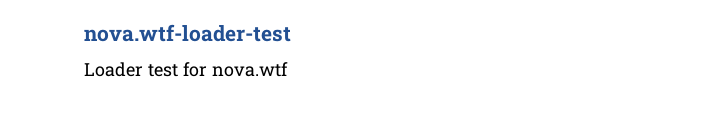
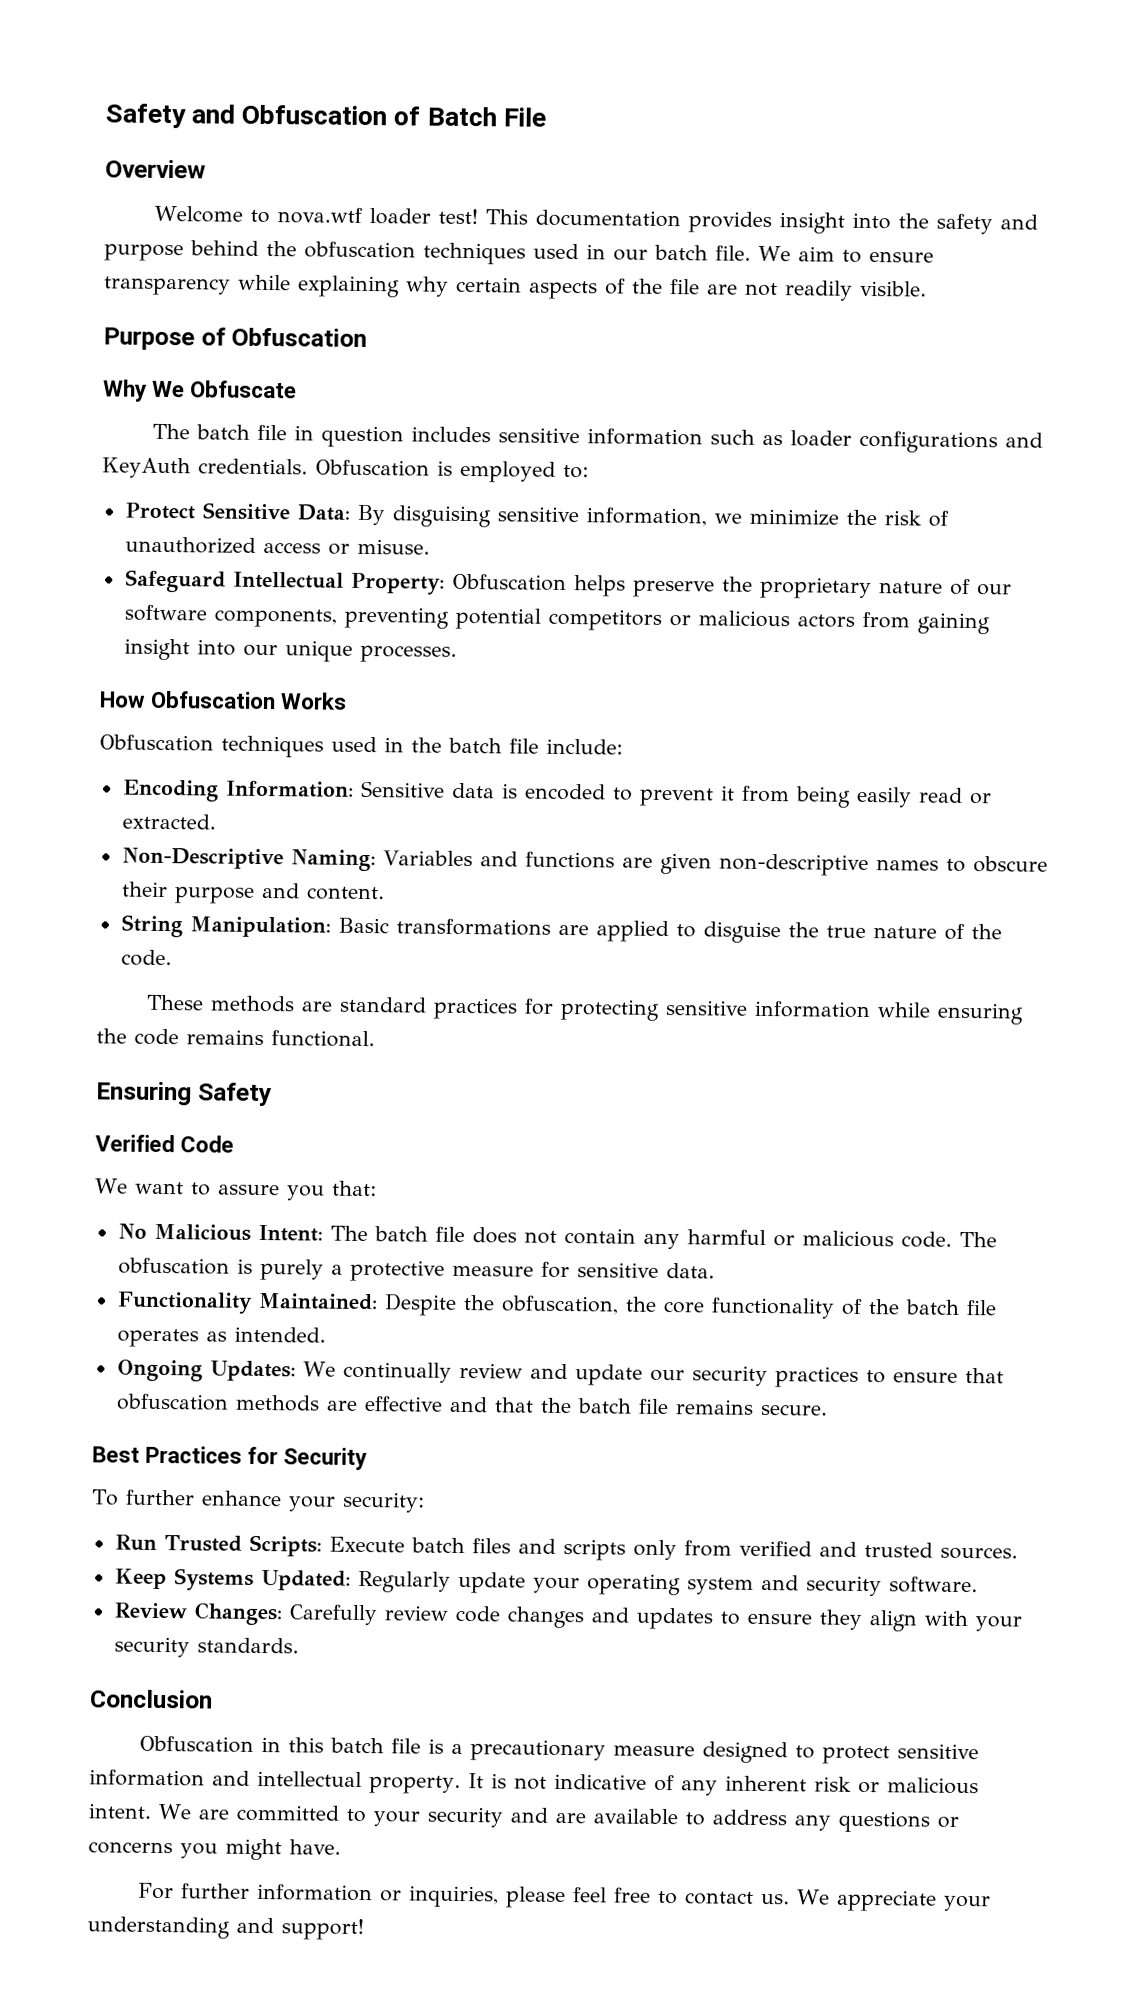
- nova.wtf-loader-test
- Loader test for nova.wtf
+ Safety and Obfuscation of Batch File
+ Overview
+ Welcome to nova.wtf loader test! This documentation provides insight into the safety and purpose behind the obfuscation techniques used in our batch file. We aim to ensure transparency while explaining why certain aspects of the file are not readily visible.
+ Purpose of Obfuscation
+ Why We Obfuscate
+ The batch file in question includes sensitive information such as loader configurations and KeyAuth credentials. Obfuscation is employed to:
+ Protect Sensitive Data: By disguising sensitive information, we minimize the risk of unauthorized access or misuse.
+ Safeguard Intellectual Property: Obfuscation helps preserve the proprietary nature of our software components, preventing potential competitors or malicious actors from gaining insight into our unique processes.
+ How Obfuscation Works
+ Obfuscation techniques used in the batch file include:
+ Encoding Information: Sensitive data is encoded to prevent it from being easily read or extracted.
+ Non-Descriptive Naming: Variables and functions are given non-descriptive names to obscure their purpose and content.
+ String Manipulation: Basic transformations are applied to disguise the true nature of the code.
+ These methods are standard practices for protecting sensitive information while ensuring the code remains functional.
+ Ensuring Safety
+ Verified Code
+ We want to assure you that:
+ No Malicious Intent: The batch file does not contain any harmful or malicious code. The obfuscation is purely a protective measure for sensitive data.
+ Functionality Maintained: Despite the obfuscation, the core functionality of the batch file operates as intended.
+ Ongoing Updates: We continually review and update our security practices to ensure that obfuscation methods are effective and that the batch file remains secure.
+ Best Practices for Security
+ To further enhance your security:
+ Run Trusted Scripts: Execute batch files and scripts only from verified and trusted sources.
+ Keep Systems Updated: Regularly update your operating system and security software.
+ Review Changes: Carefully review code changes and updates to ensure they align with your security standards.
+ Conclusion
+ Obfuscation in this batch file is a precautionary measure designed to protect sensitive information and intellectual property. It is not indicative of any inherent risk or malicious intent. We are committed to your security and are available to address any questions or concerns you might have.
+ For further information or inquiries, please feel free to contact us. We appreciate your understanding and support!

